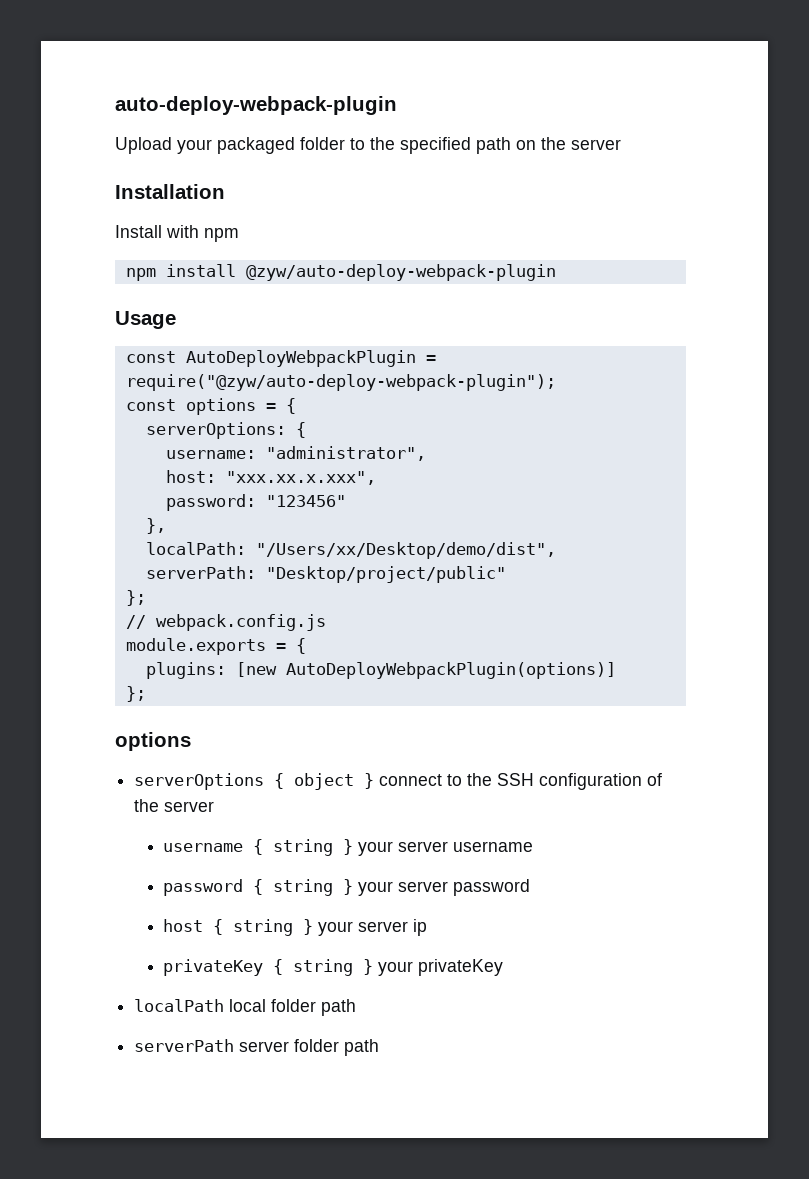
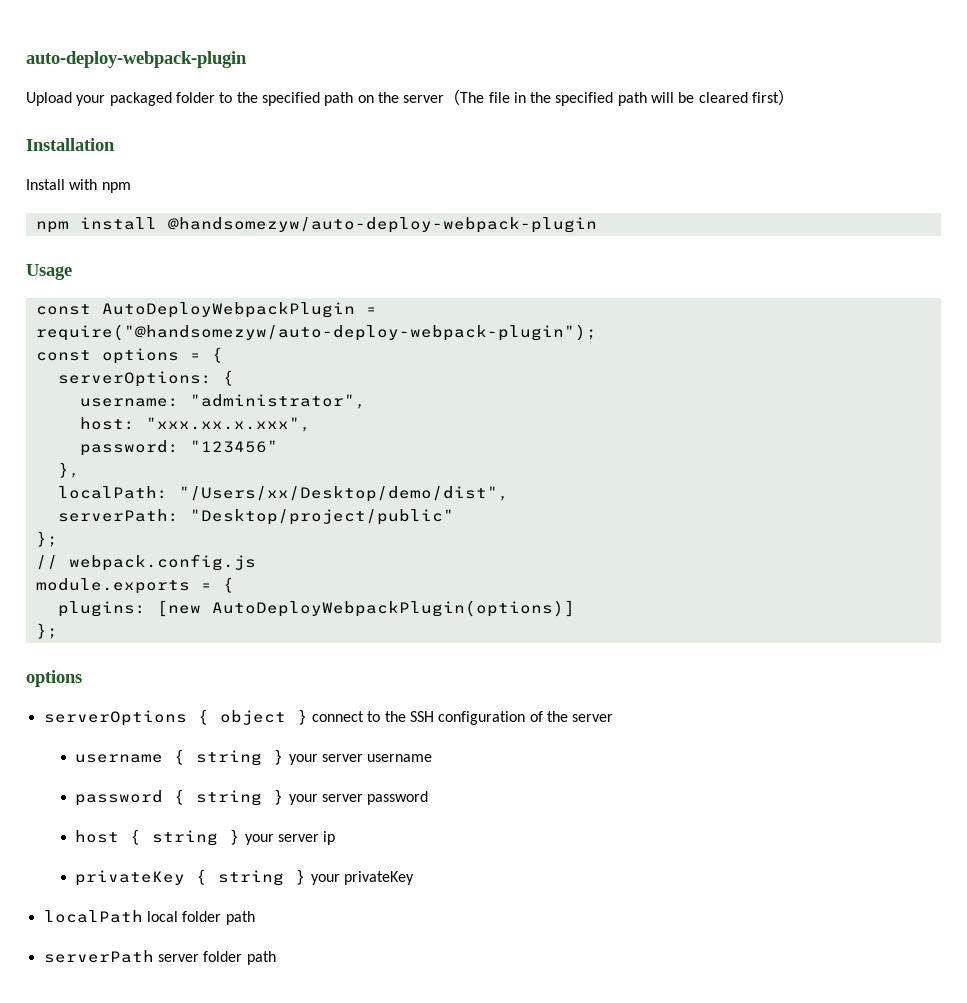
- Upload your packaged folder to the specified path on the server
+ Upload your packaged folder to the specified path on the server（The file in the specified path will be cleared first）
- npm install @zyw/auto-deploy-webpack-plugin
+ npm install @handsomezyw/auto-deploy-webpack-plugin
- const AutoDeployWebpackPlugin = require("@zyw/auto-deploy-webpack-plugin");
+ const AutoDeployWebpackPlugin = require("@handsomezyw/auto-deploy-webpack-plugin");

